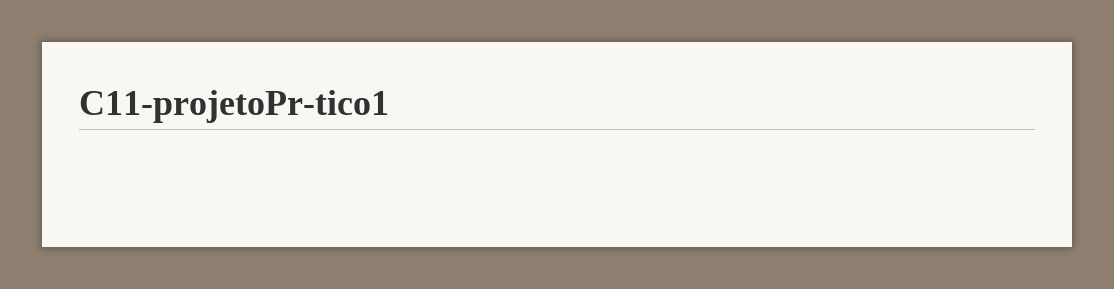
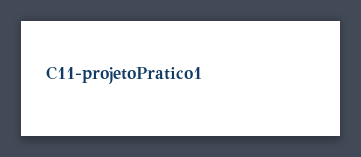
- C11-projetoPr-tico1
+ C11-projetoPratico1

